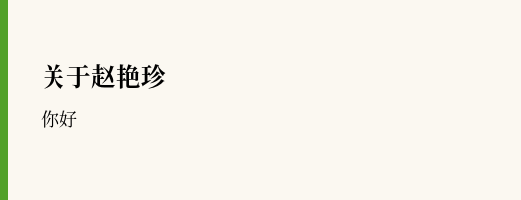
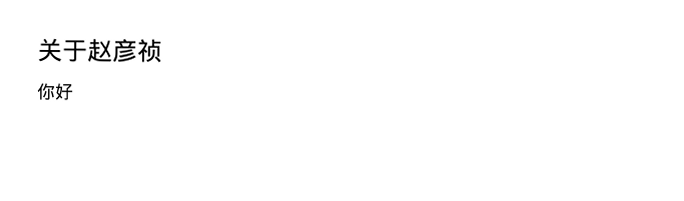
- 关于赵艳珍
+ 关于赵彦祯

